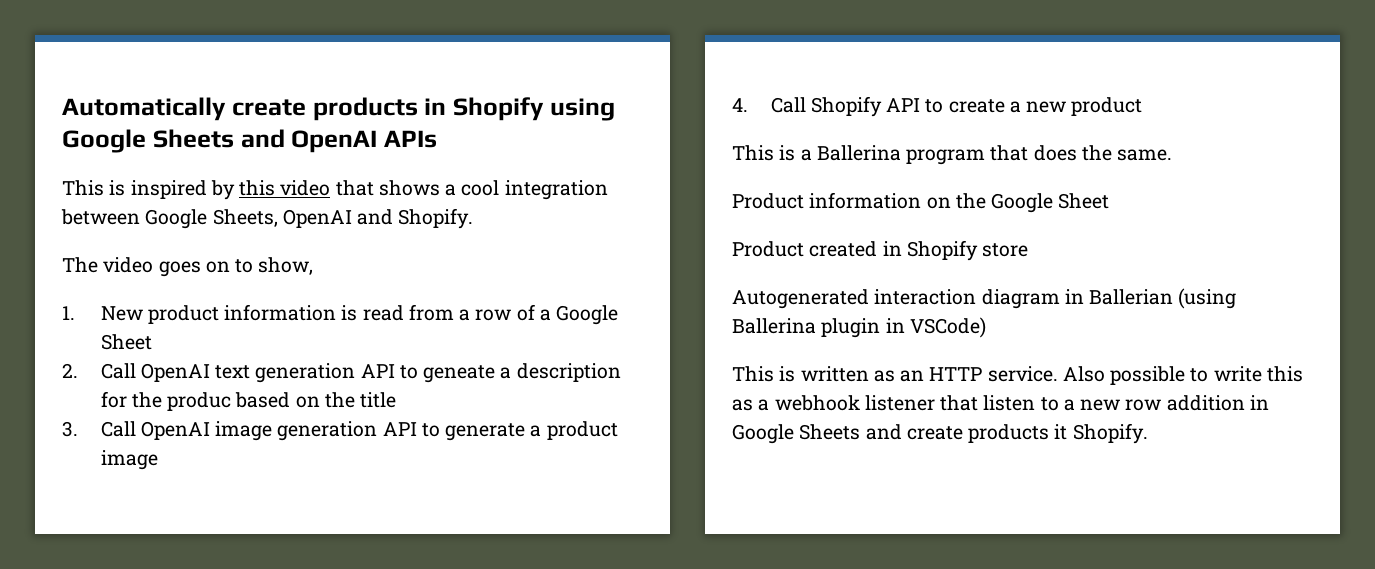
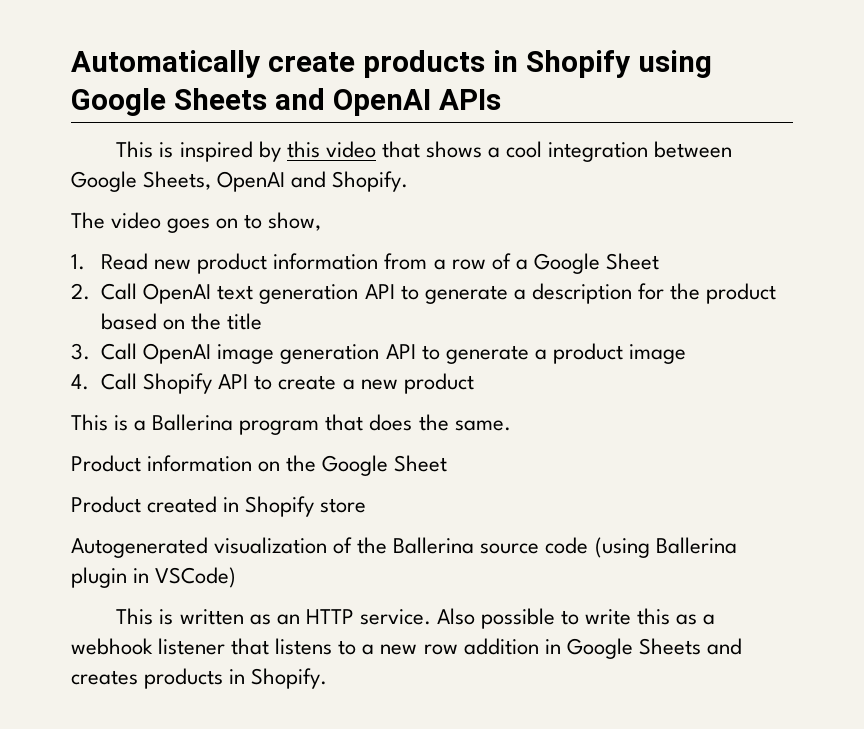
- 1. New product information is read from a row of a Google Sheet
+ 1. Read new product information from a row of a Google Sheet
- 2. Call OpenAI text generation API to geneate a description for the produc based on the title
+ 2. Call OpenAI text generation API to generate a description for the product based on the title
- Autogenerated interaction diagram in Ballerian (using Ballerina plugin in VSCode)
+ Autogenerated visualization of the Ballerina source code (using Ballerina plugin in VSCode)
- Also possible to write this as a webhook listener that listen to a new row addition in Google Sheets and create products it Shopify.
+ Also possible to write this as a webhook listener that listens to a new row addition in Google Sheets and creates products in Shopify.

